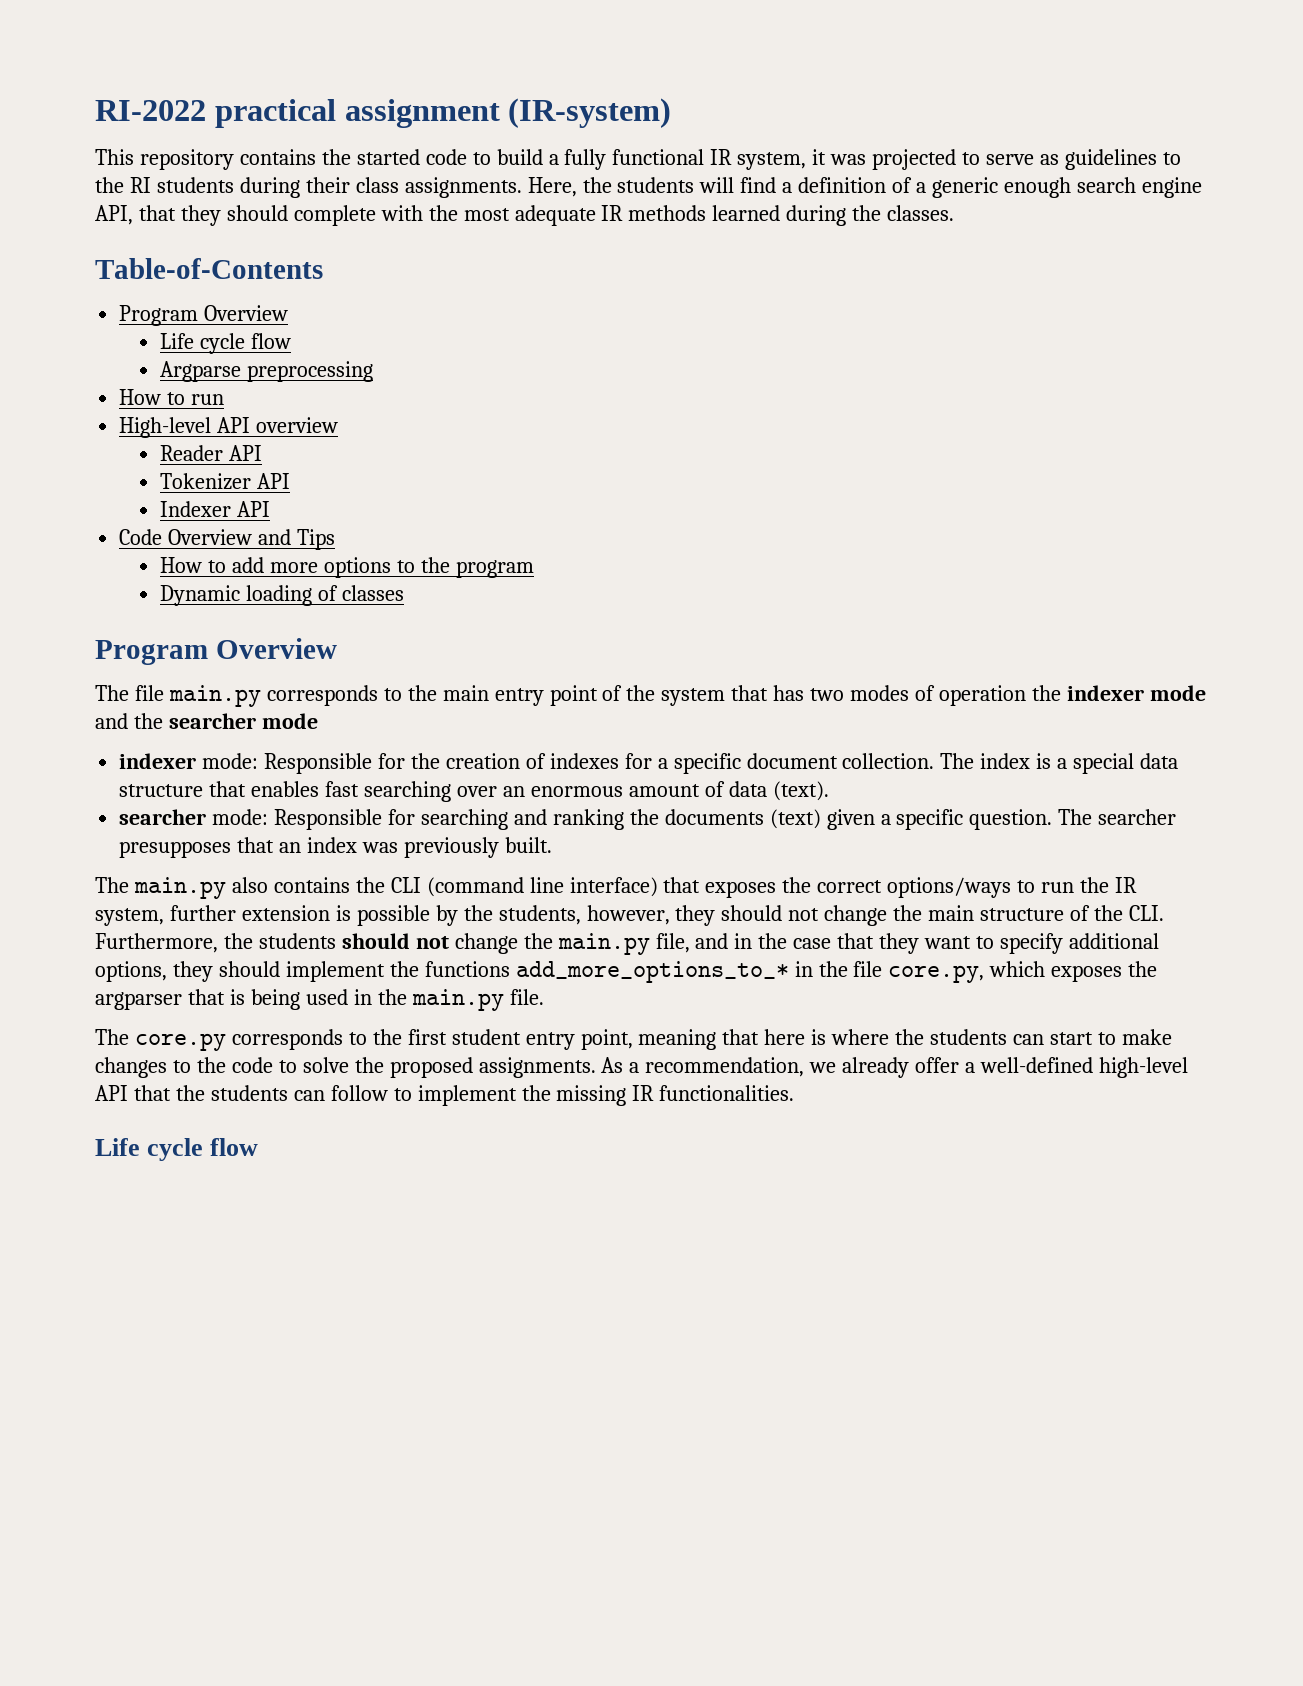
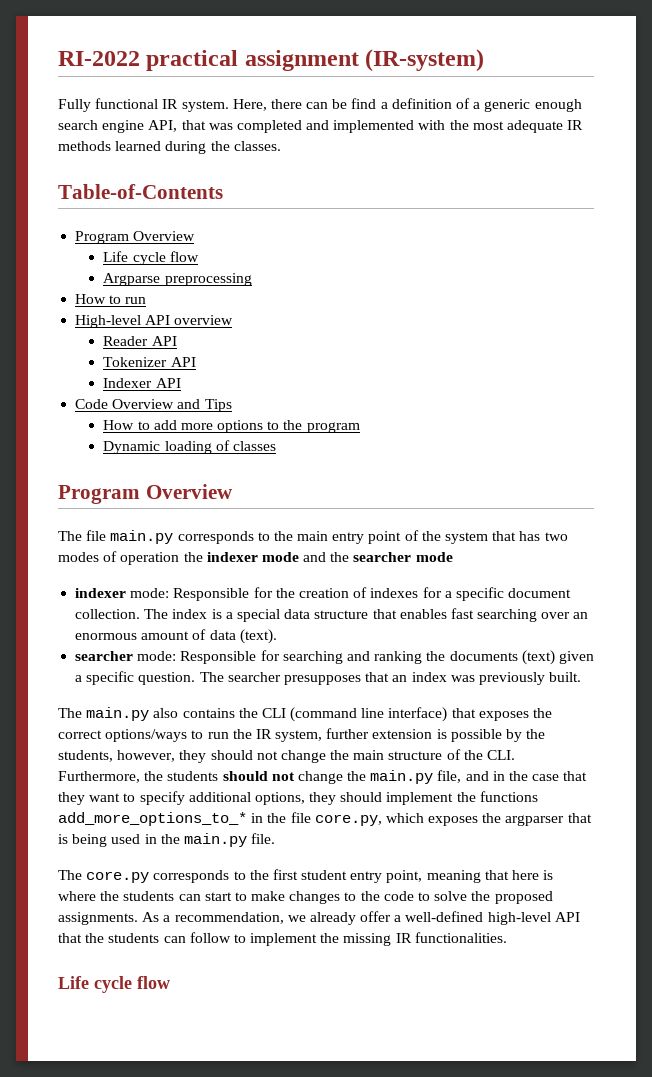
- This repository contains the started code to build a fully functional IR system, it was projected to serve as guidelines to the RI students during their class assignments. Here, the students will find a definition of a generic enough search engine API, that they should complete with the most adequate IR methods learned during the classes.
+ Fully functional IR system. Here, there can be find a definition of a generic enough search engine API, that was completed and implemented with the most adequate IR methods learned during the classes.

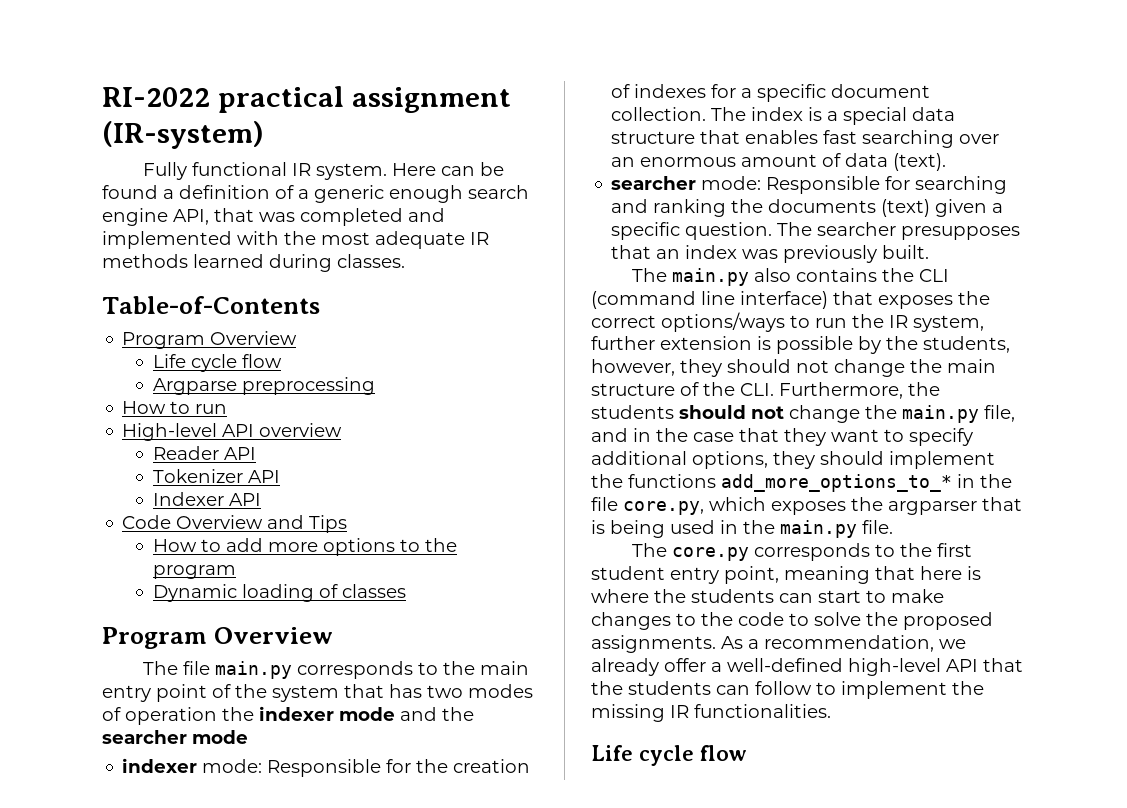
- Here, there can be find a definition of a generic enough search engine API, that was completed and implemented with the most adequate IR methods learned during the classes.
+ Here can be found a definition of a generic enough search engine API, that was completed and implemented with the most adequate IR methods learned during classes.

